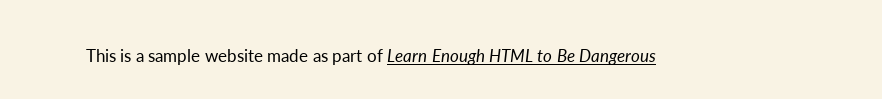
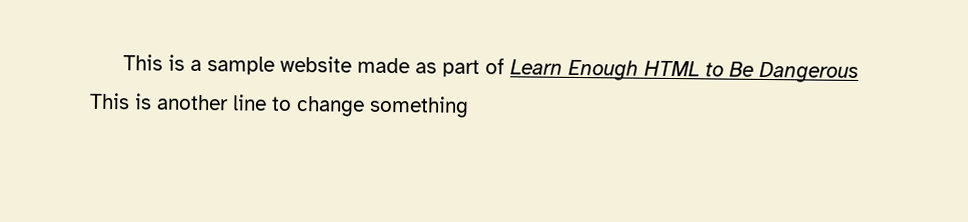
+ This is another line to change something

